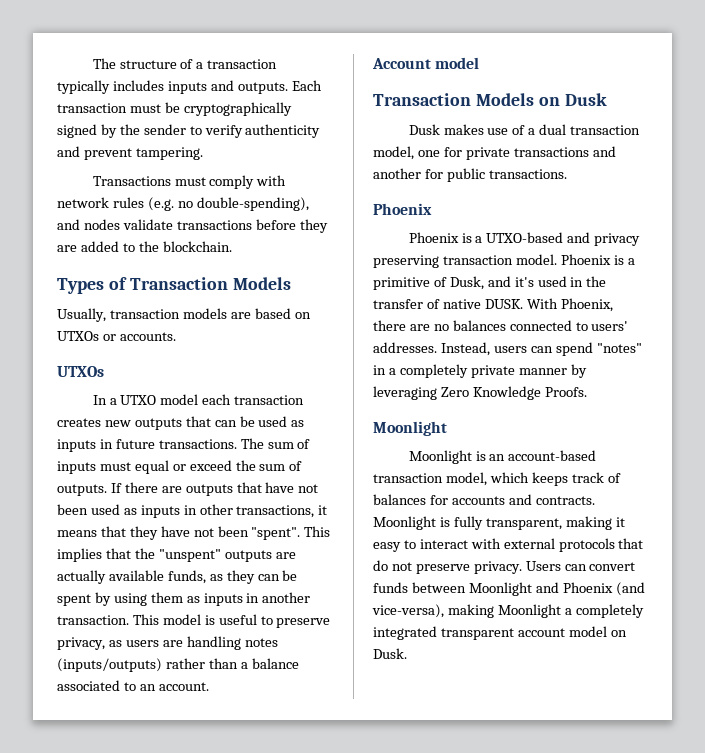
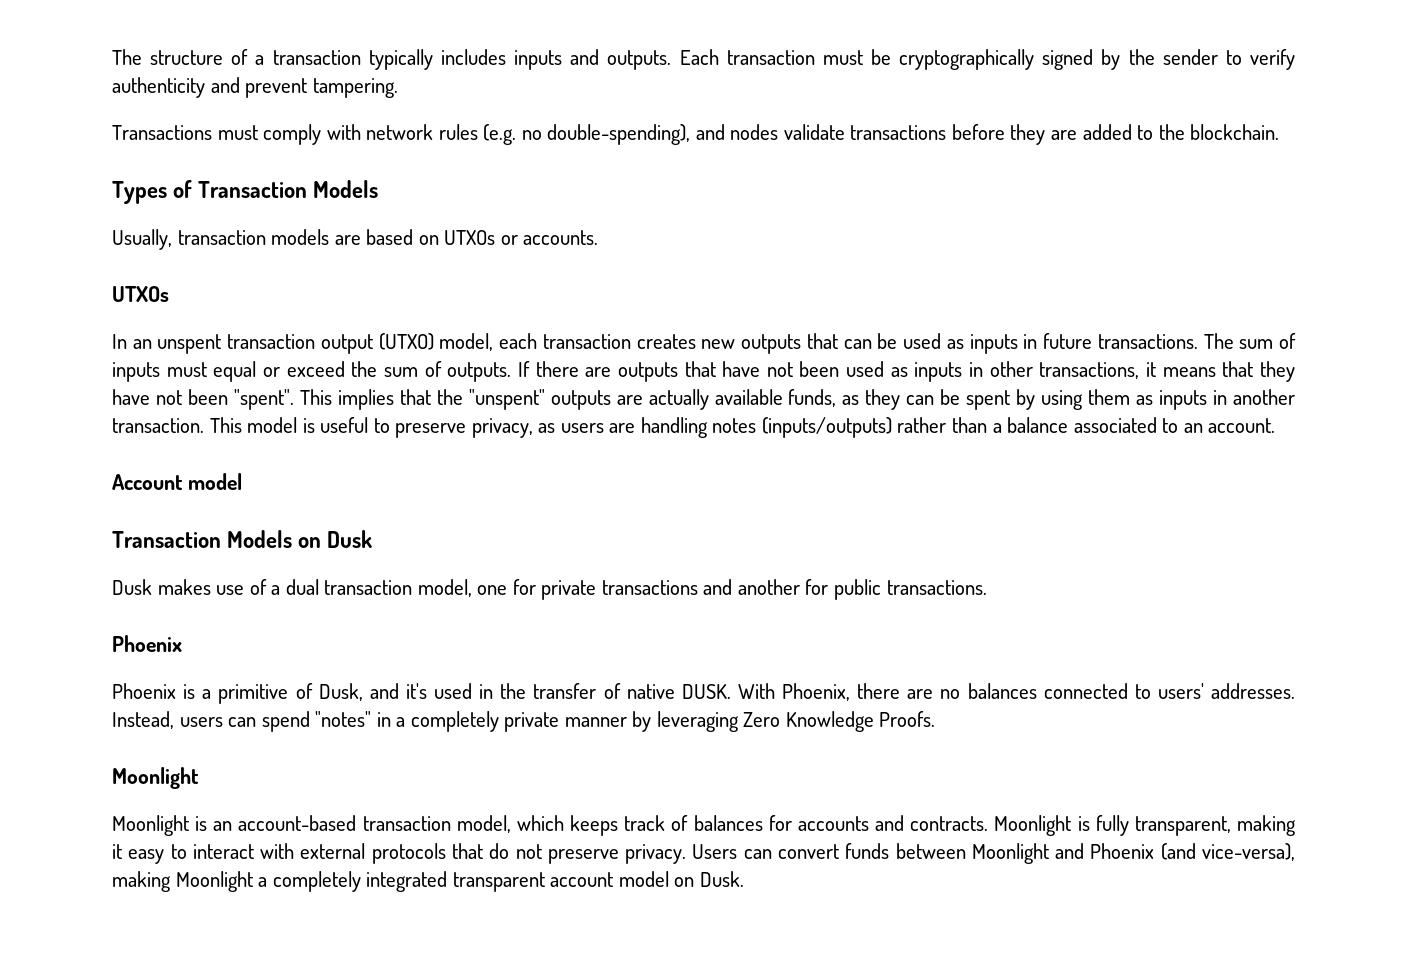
- In a UTXO model each transaction creates new outputs that can be used as inputs in future transactions.
+ In an unspent transaction output (UTXO) model, each transaction creates new outputs that can be used as inputs in future transactions.
- Phoenix is a UTXO-based and privacy preserving transaction model. Phoenix is a primitive of Dusk, and it's used in the transfer of native DUSK.
+ Phoenix is a primitive of Dusk, and it's used in the transfer of native DUSK.

